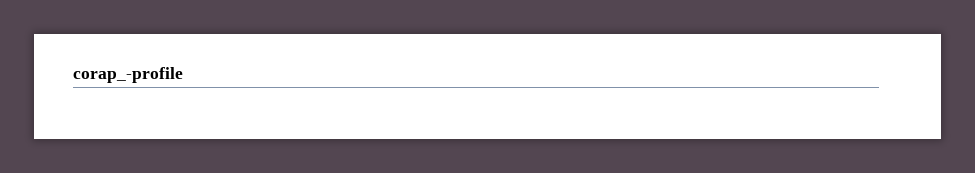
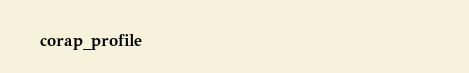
- corap_-profile
+ corap_profile

